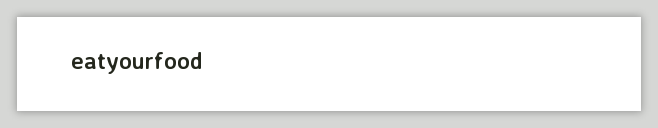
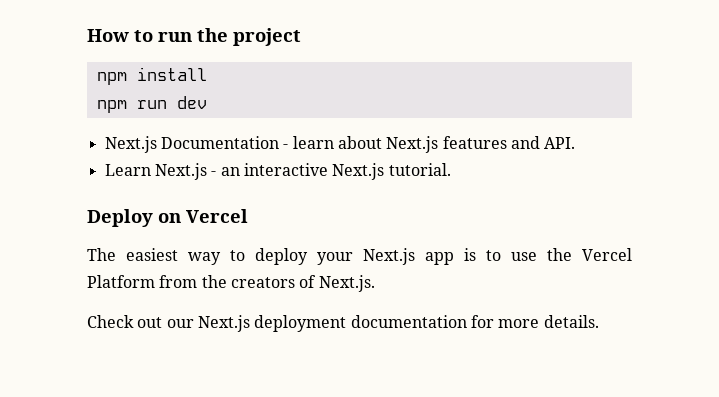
- eatyourfood
+ How to run the project
+ npm install
+ npm run dev
+ Next.js Documentation - learn about Next.js features and API.
+ Learn Next.js - an interactive Next.js tutorial.
+ Deploy on Vercel
+ The easiest way to deploy your Next.js app is to use the Vercel Platform from the creators of Next.js.
+ Check out our Next.js deployment documentation for more details.

